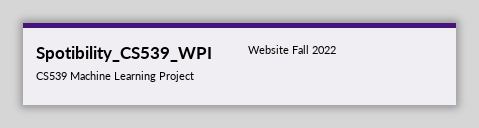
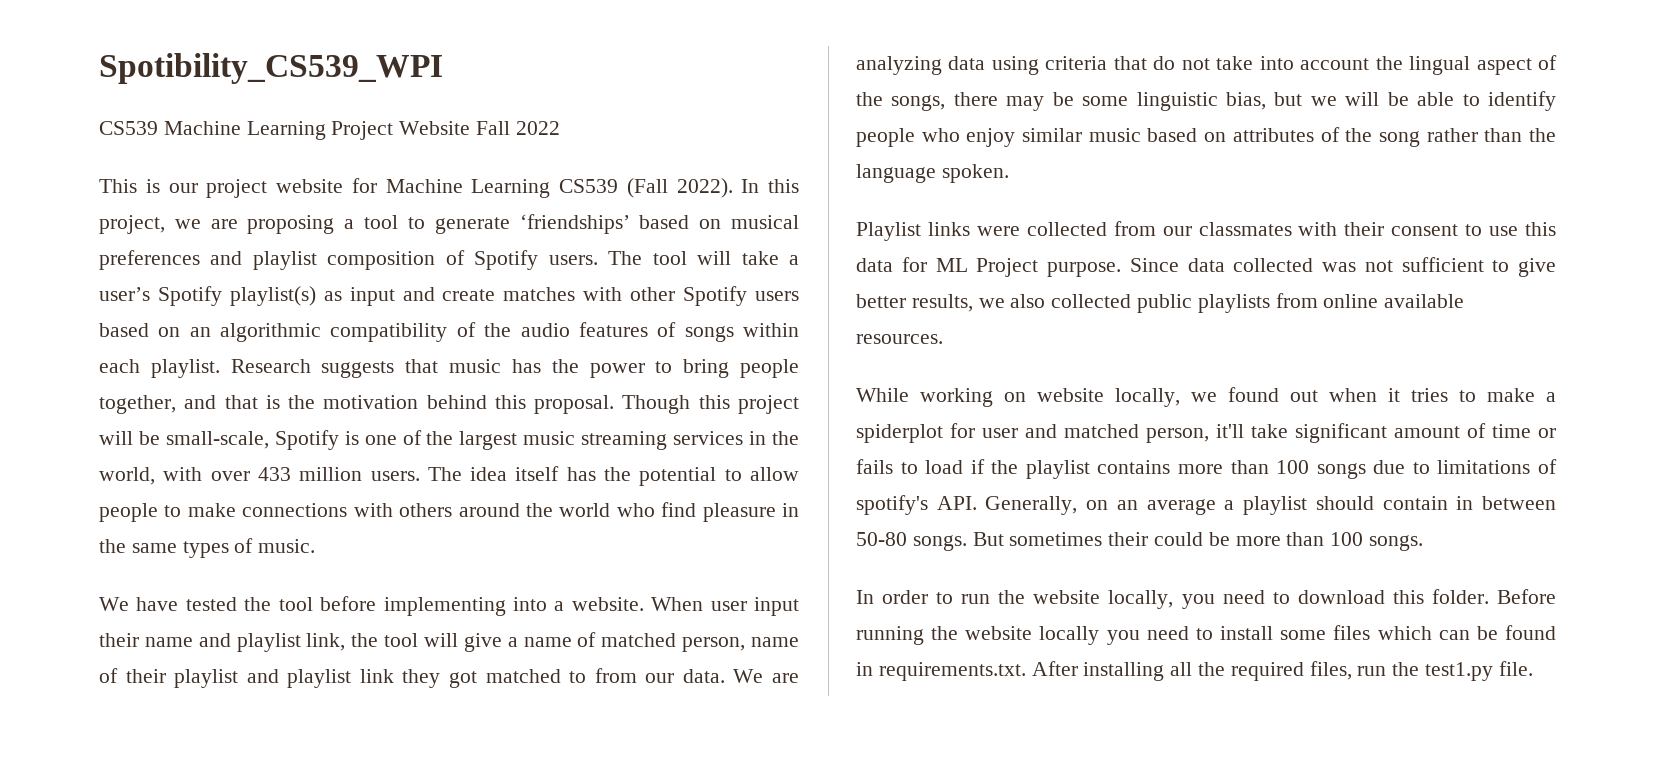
+ This is our project website for Machine Learning CS539 (Fall 2022). In this project, we are proposing a tool to generate ‘friendships’ based on musical preferences and playlist composition of Spotify users. The tool will take a user’s Spotify playlist(s) as input and create matches with other Spotify users based on an algorithmic compatibility of the audio features of songs within each playlist. Research suggests that music has the power to bring people together, and that is the motivation behind this proposal. Though this project will be small-scale, Spotify is one of the largest music streaming services in the world, with over 433 million users. The idea itself has the potential to allow people to make connections with others around the world who find pleasure in the same types of music.
+ We have tested the tool before implementing into a website. When user input their name and playlist link, the tool will give a name of matched person, name of their playlist and playlist link they got matched to from our data. We are analyzing data using criteria that do not take into account the lingual aspect of the songs, there may be some linguistic bias, but we will be able to identify people who enjoy similar music based on attributes of the song rather than the language spoken.
+ Playlist links were collected from our classmates with their consent to use this data for ML Project purpose. Since data collected was not sufficient to give better results, we also collected public playlists from online available resources.
+ While working on website locally, we found out when it tries to make a spiderplot for user and matched person, it'll take significant amount of time or fails to load if the playlist contains more than 100 songs due to limitations of spotify's API. Generally, on an average a playlist should contain in between 50-80 songs. But sometimes their could be more than 100 songs.
+ In order to run the website locally, you need to download this folder. Before running the website locally you need to install some files which can be found in requirements.txt. After installing all the required files, run the test1.py file.

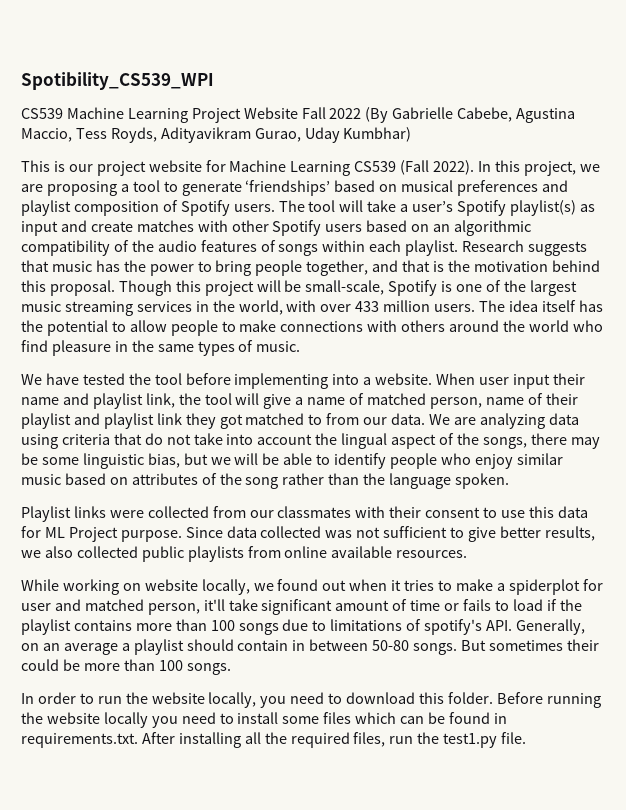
- CS539 Machine Learning Project Website Fall 2022
+ CS539 Machine Learning Project Website Fall 2022 (By Gabrielle Cabebe, Agustina Maccio, Tess Royds, Adityavikram Gurao, Uday Kumbhar)

